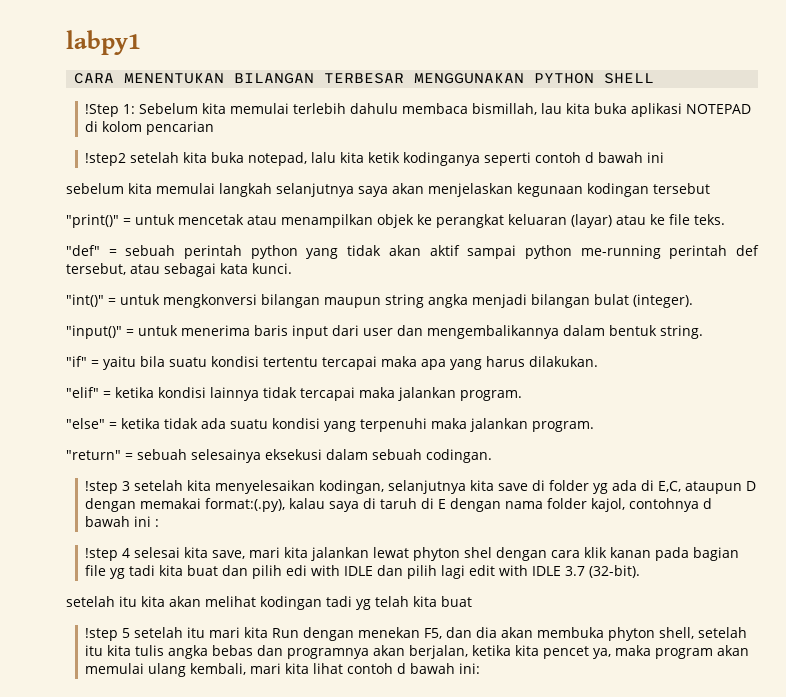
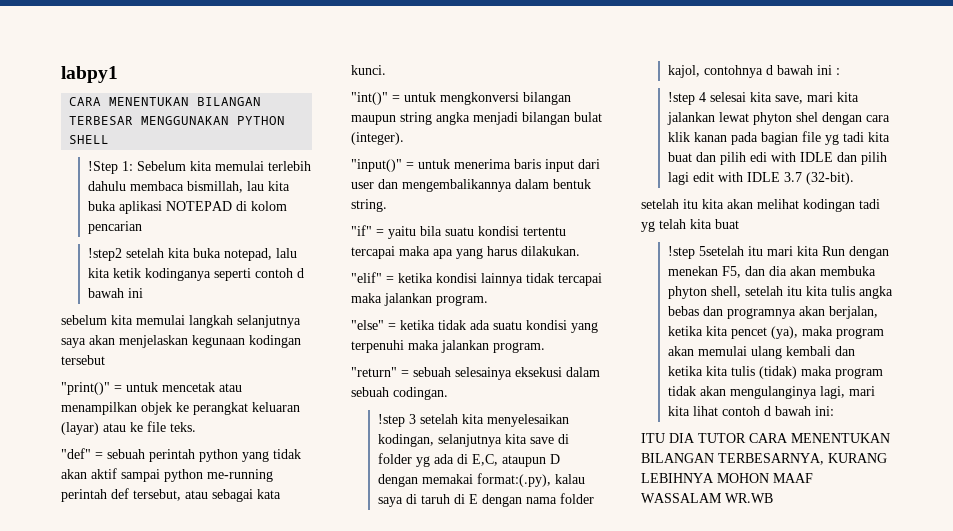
- !step 5 setelah itu mari kita Run dengan menekan F5, dan dia akan membuka phyton shell, setelah itu kita tulis angka bebas dan programnya akan berjalan, ketika kita pencet ya, maka program akan memulai ulang kembali, mari kita lihat contoh d bawah ini:
+ !step 5setelah itu mari kita Run dengan menekan F5, dan dia akan membuka phyton shell, setelah itu kita tulis angka bebas dan programnya akan berjalan, ketika kita pencet (ya), maka program akan memulai ulang kembali dan ketika kita tulis (tidak) maka program tidak akan mengulanginya lagi, mari kita lihat contoh d bawah ini:
+ ITU DIA TUTOR CARA MENENTUKAN BILANGAN TERBESARNYA, KURANG LEBIHNYA MOHON MAAF WASSALAM WR.WB

